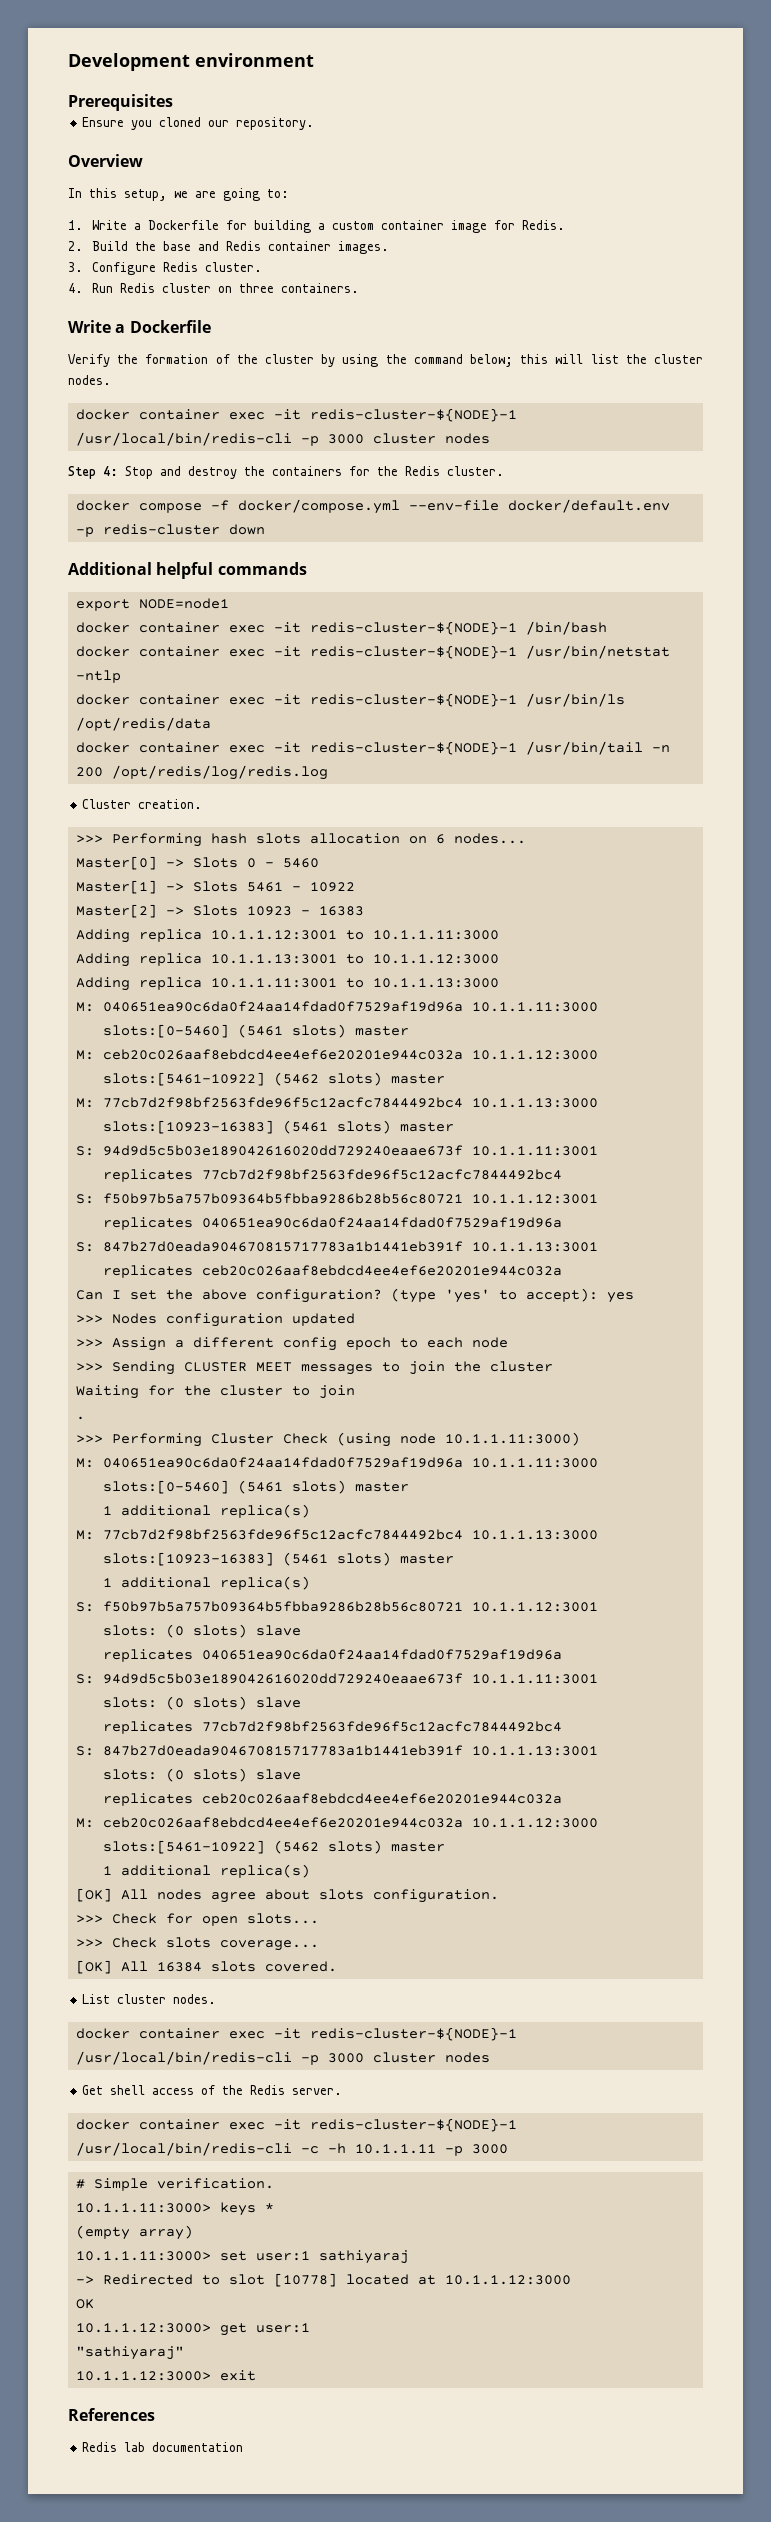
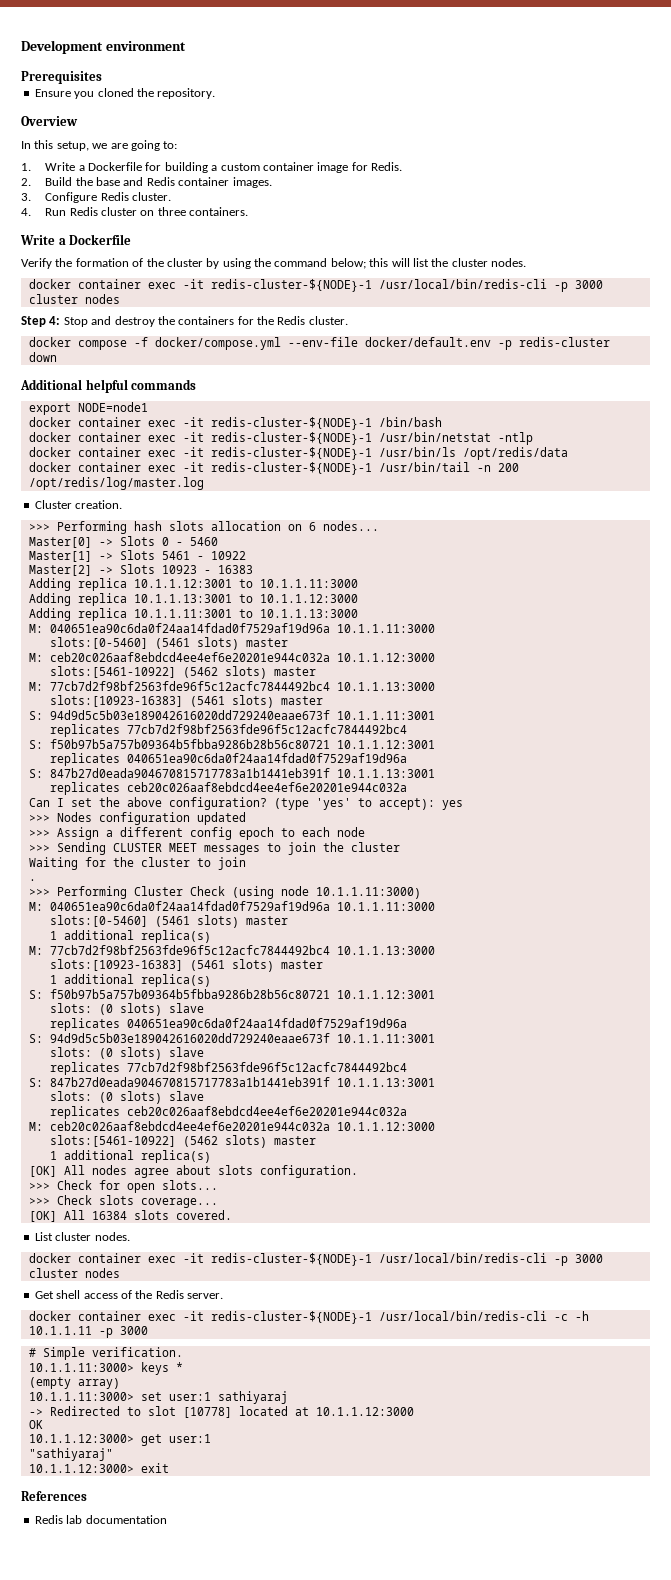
- Ensure you cloned our repository.
+ Ensure you cloned the repository.
- docker container exec -it redis-cluster-${NODE}-1 /usr/bin/tail -n 200 /opt/redis/log/redis.log
+ docker container exec -it redis-cluster-${NODE}-1 /usr/bin/tail -n 200 /opt/redis/log/master.log

